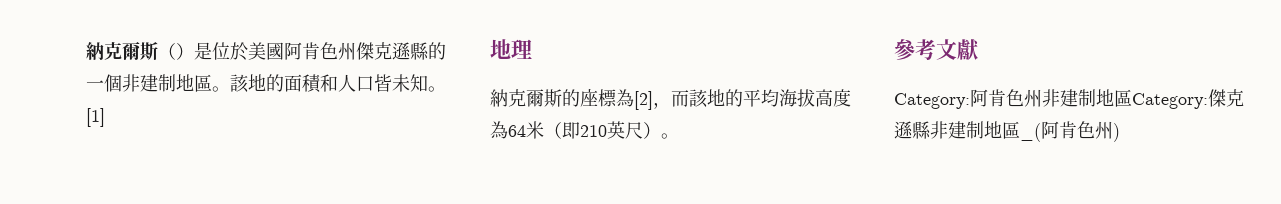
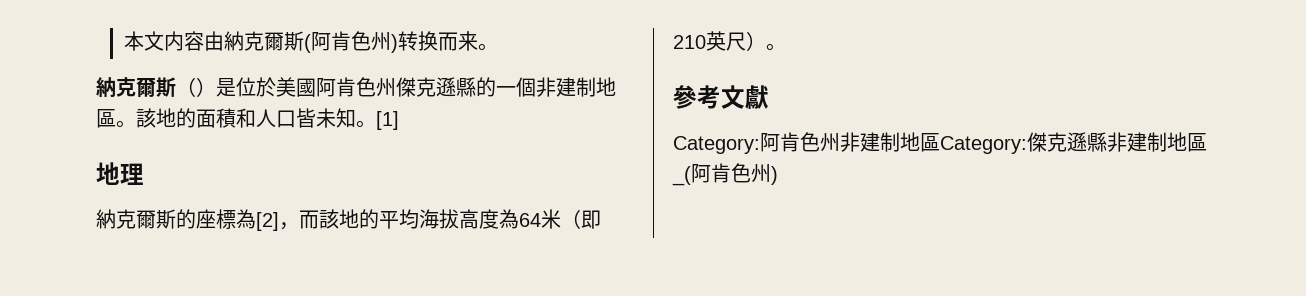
+ 本文内容由納克爾斯(阿肯色州)转换而来。

